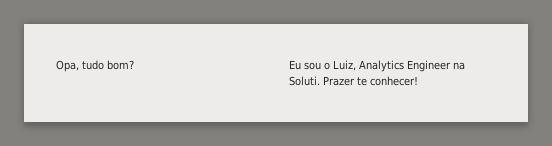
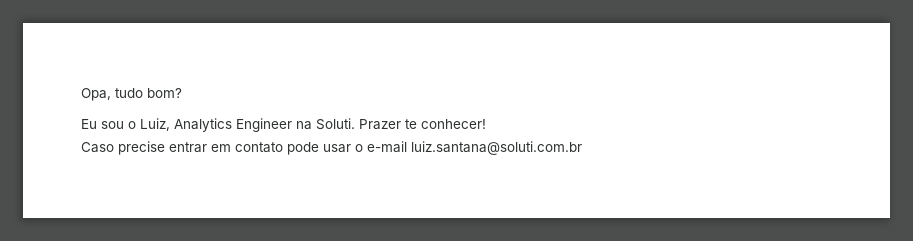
+ Caso precise entrar em contato pode usar o e-mail luiz.santana@soluti.com.br

